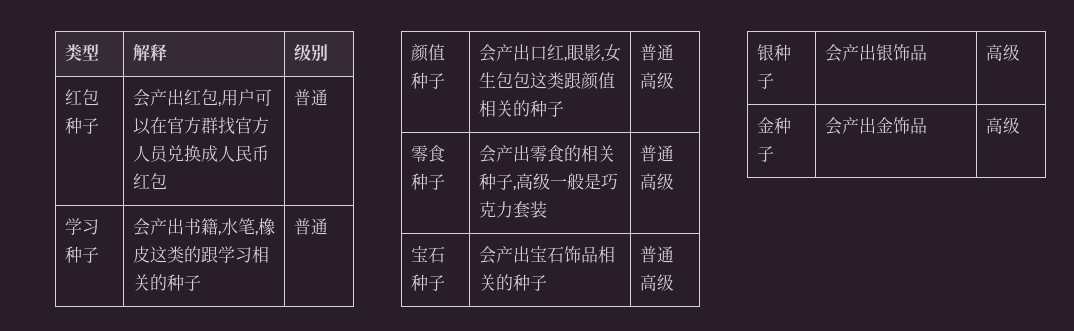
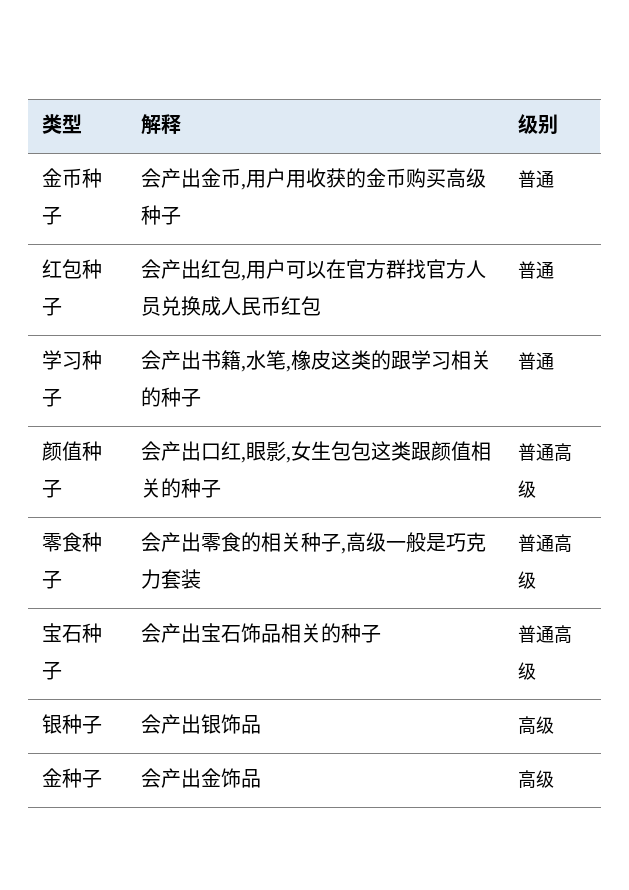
+ 金币种子 | 会产出金币,用户用收获的金币购买高级种子 | 普通

